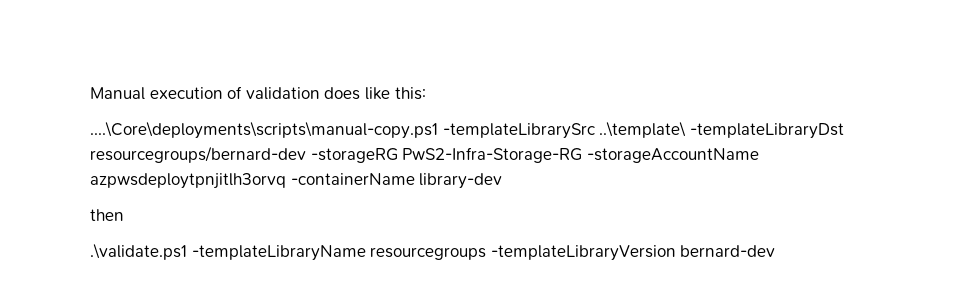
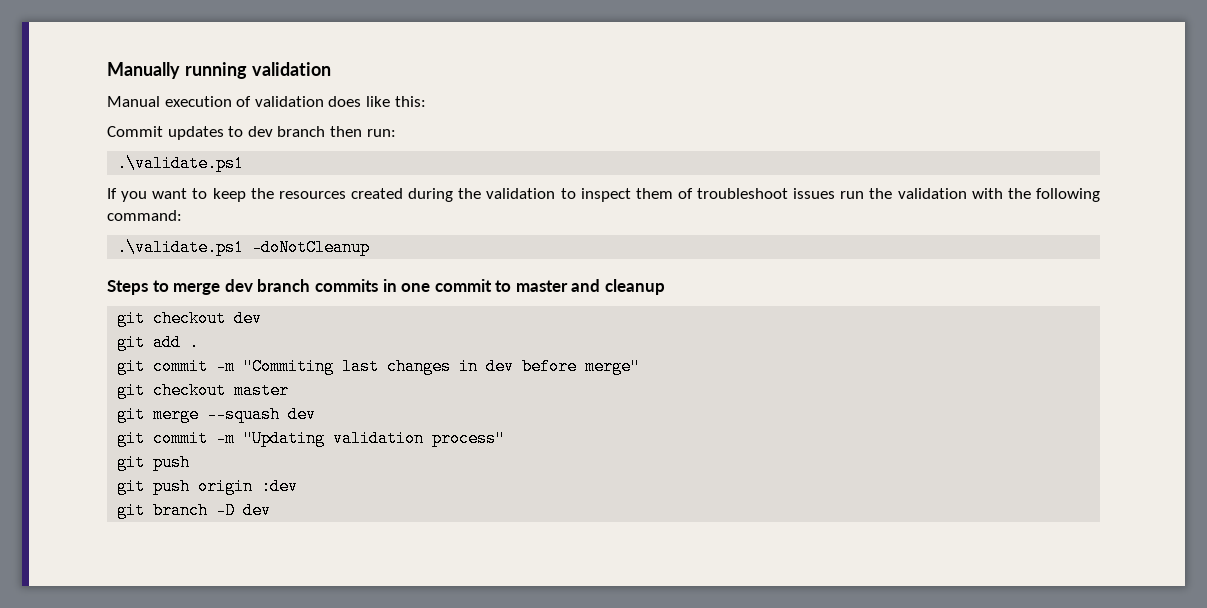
+ Manually running validation
- ....\Core\deployments\scripts\manual-copy.ps1 -templateLibrarySrc ..\template\ -templateLibraryDst resourcegroups/bernard-dev -storageRG PwS2-Infra-Storage-RG -storageAccountName azpwsdeploytpnjitlh3orvq -containerName library-dev
- then
- .\validate.ps1 -templateLibraryName resourcegroups -templateLibraryVersion bernard-dev
+ Commit updates to dev branch then run:
+ .\validate.ps1
+ If you want to keep the resources created during the validation to inspect them of troubleshoot issues run the validation with the following command:
+ .\validate.ps1 -doNotCleanup
+ Steps to merge dev branch commits in one commit to master and cleanup
+ git checkout dev
+ git add .
+ git commit -m "Commiting last changes in dev before merge"
+ git checkout master
+ git merge --squash dev
+ git commit -m "Updating validation process"
+ git push
+ git push origin :dev
+ git branch -D dev

